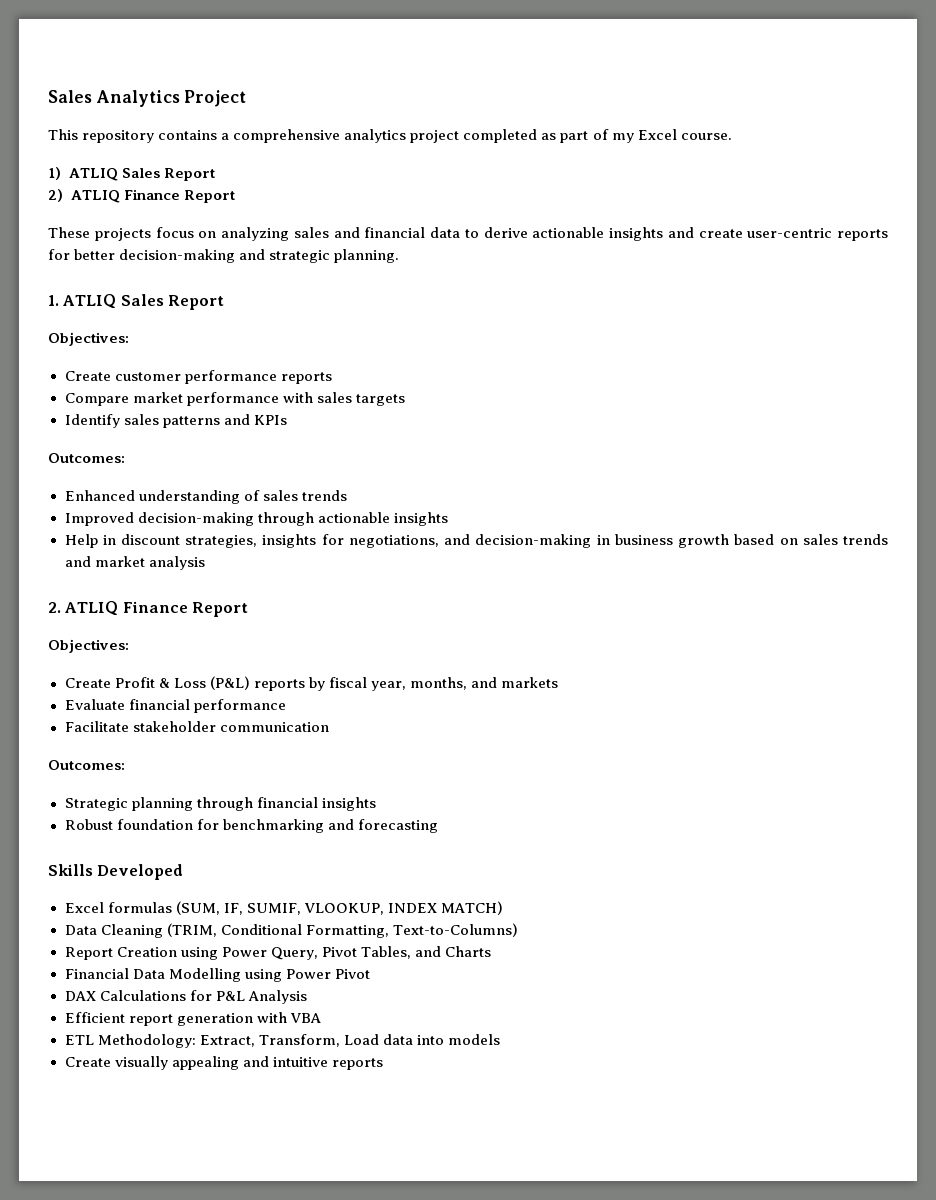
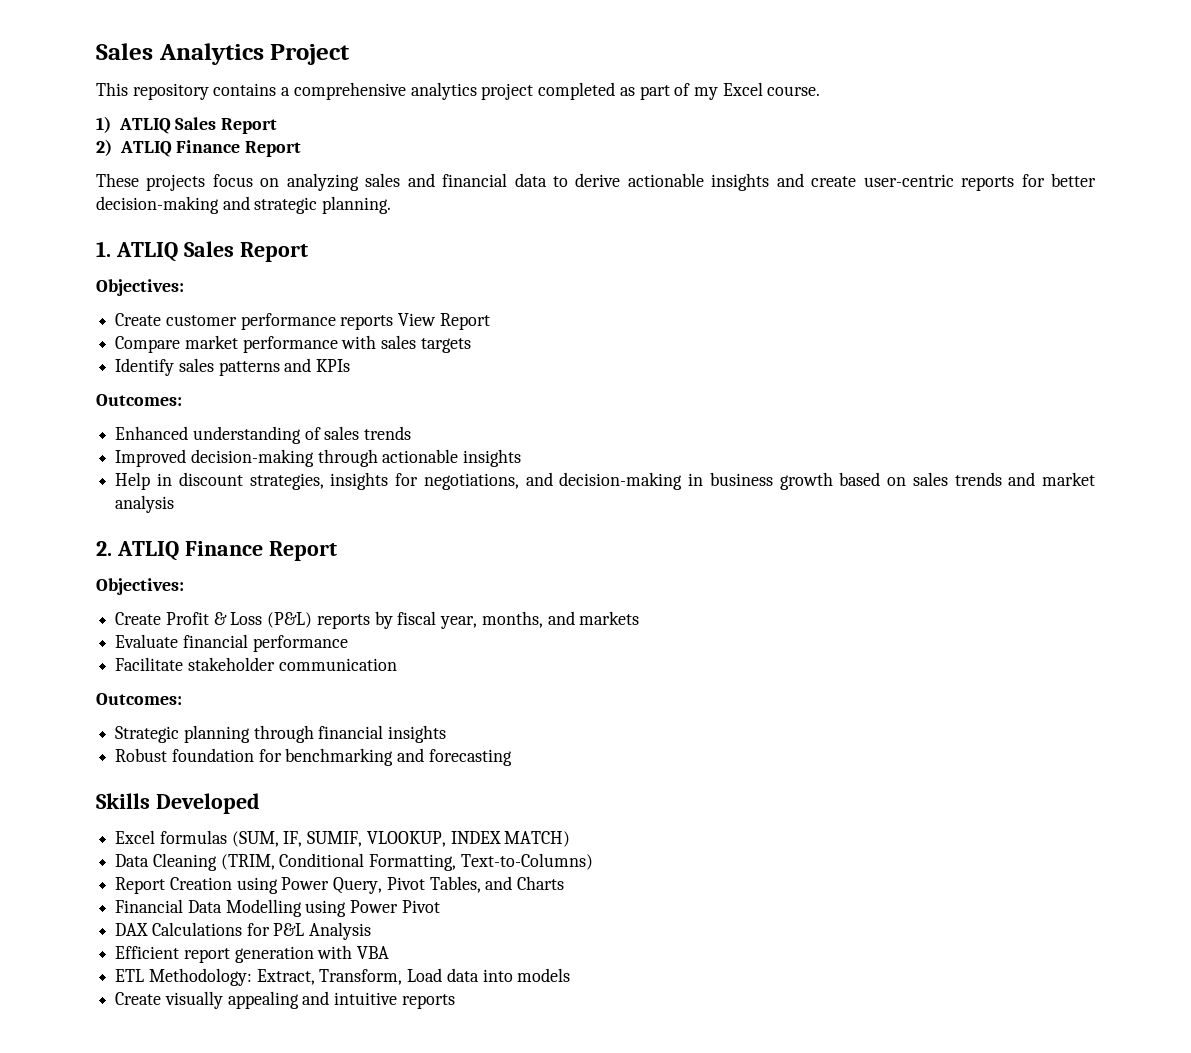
- Create customer performance reports
+ Create customer performance reports View Report

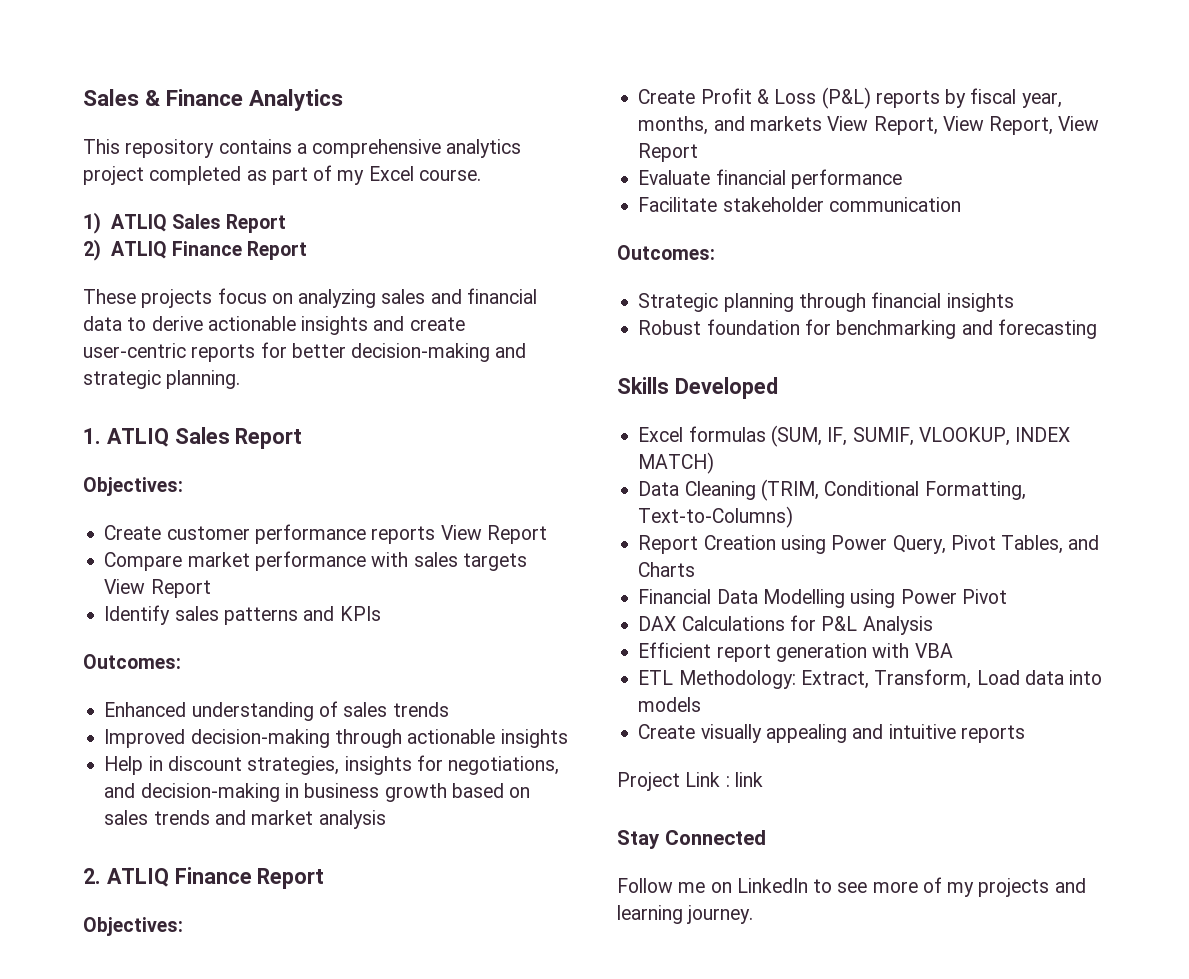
- Sales Analytics Project
+ Sales & Finance Analytics
- Compare market performance with sales targets
+ Compare market performance with sales targets View Report
- Create Profit & Loss (P&L) reports by fiscal year, months, and markets
+ Create Profit & Loss (P&L) reports by fiscal year, months, and markets View Report, View Report, View Report
+ Project Link : link
+ Stay Connected
+ Follow me on LinkedIn to see more of my projects and learning journey.

